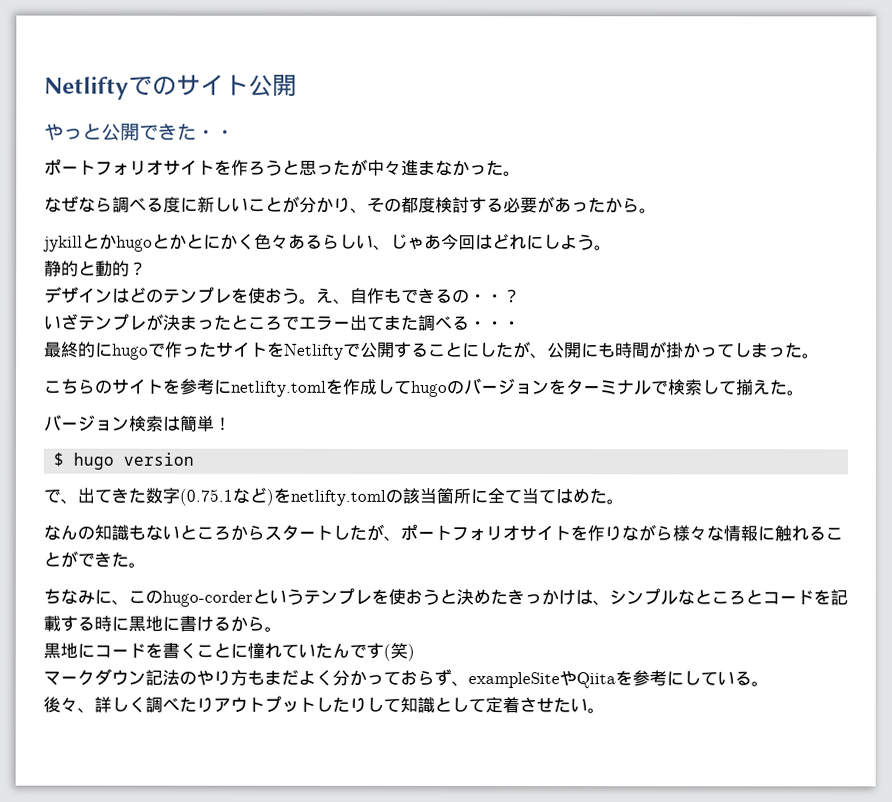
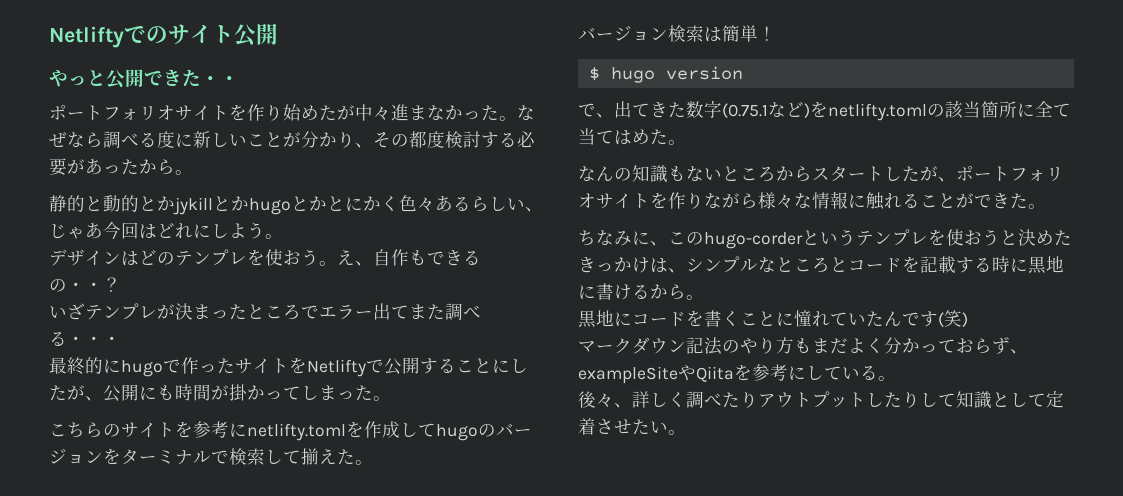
- ポートフォリオサイトを作ろうと思ったが中々進まなかった。
- なぜなら調べる度に新しいことが分かり、その都度検討する必要があったから。
+ ポートフォリオサイトを作り始めたが中々進まなかった。なぜなら調べる度に新しいことが分かり、その都度検討する必要があったから。
- jykillとかhugoとかとにかく色々あるらしい、じゃあ今回はどれにしよう。
+ 静的と動的とかjykillとかhugoとかとにかく色々あるらしい、じゃあ今回はどれにしよう。
- 静的と動的？

